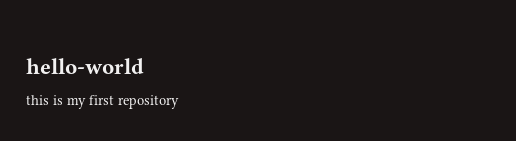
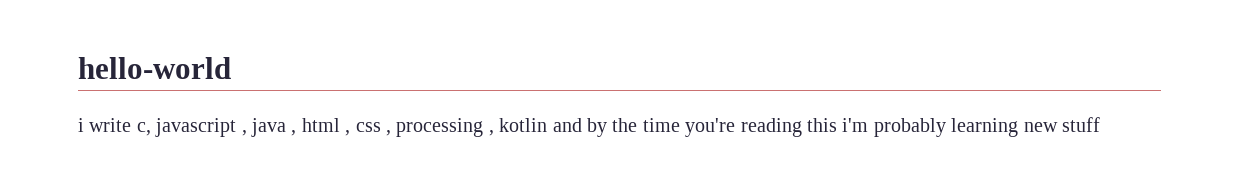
- this is my first repository
+ i write c, javascript , java , html , css , processing , kotlin and by the time you're reading this i'm probably learning new stuff

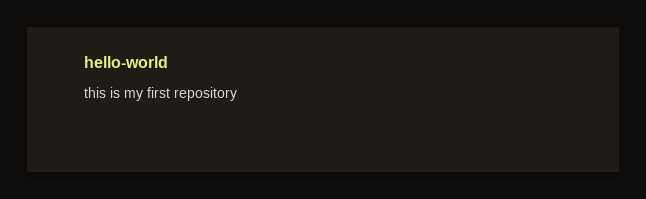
- i write c, javascript , java , html , css , processing , kotlin and by the time you're reading this i'm probably learning new stuff
+ this is my first repository

